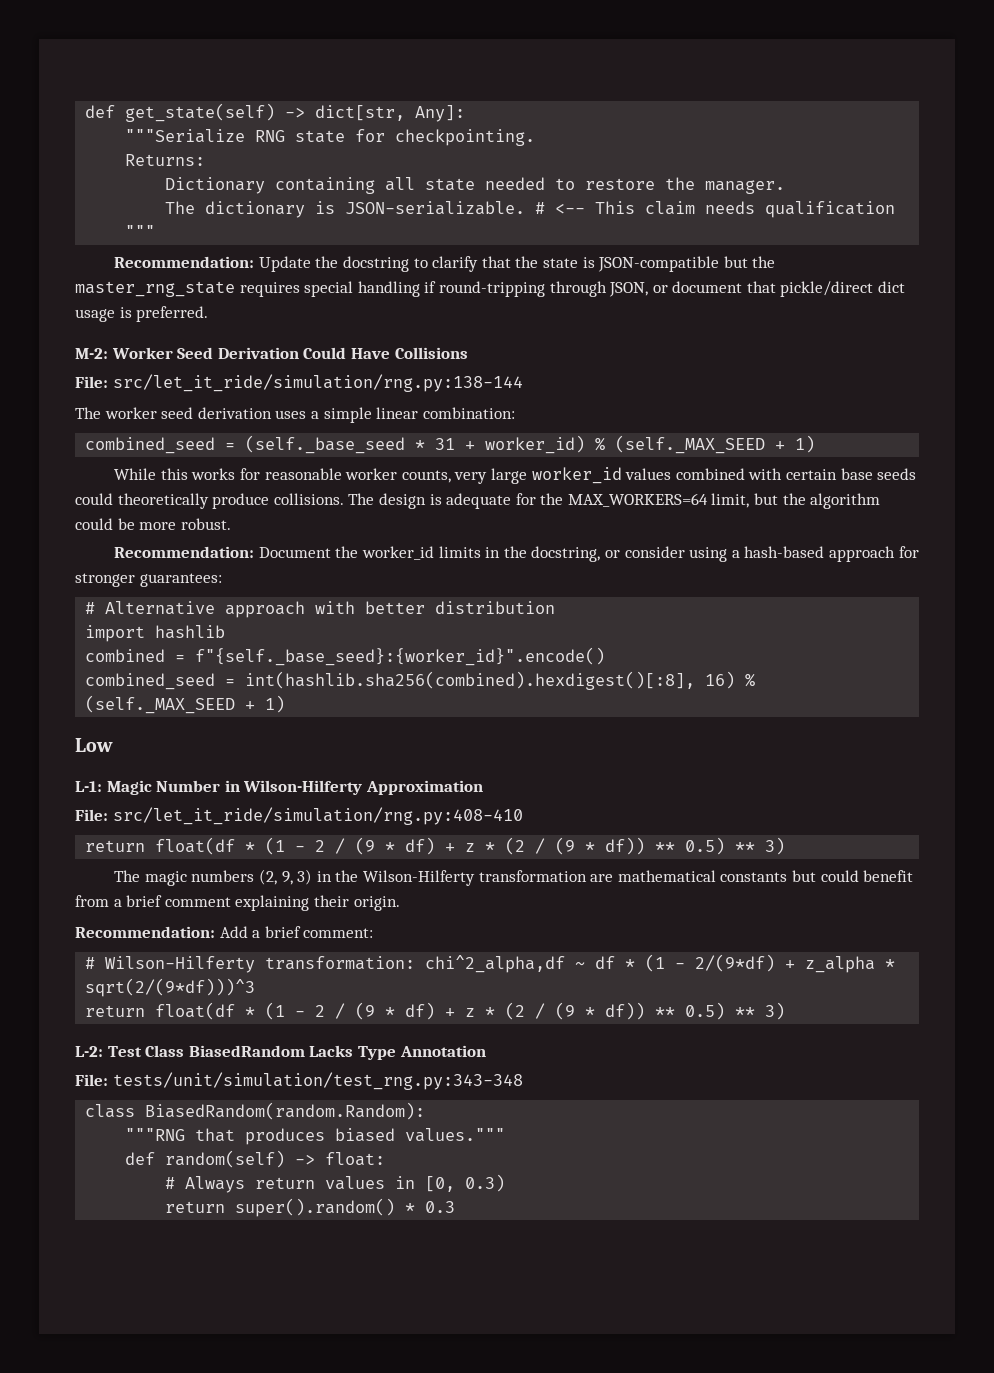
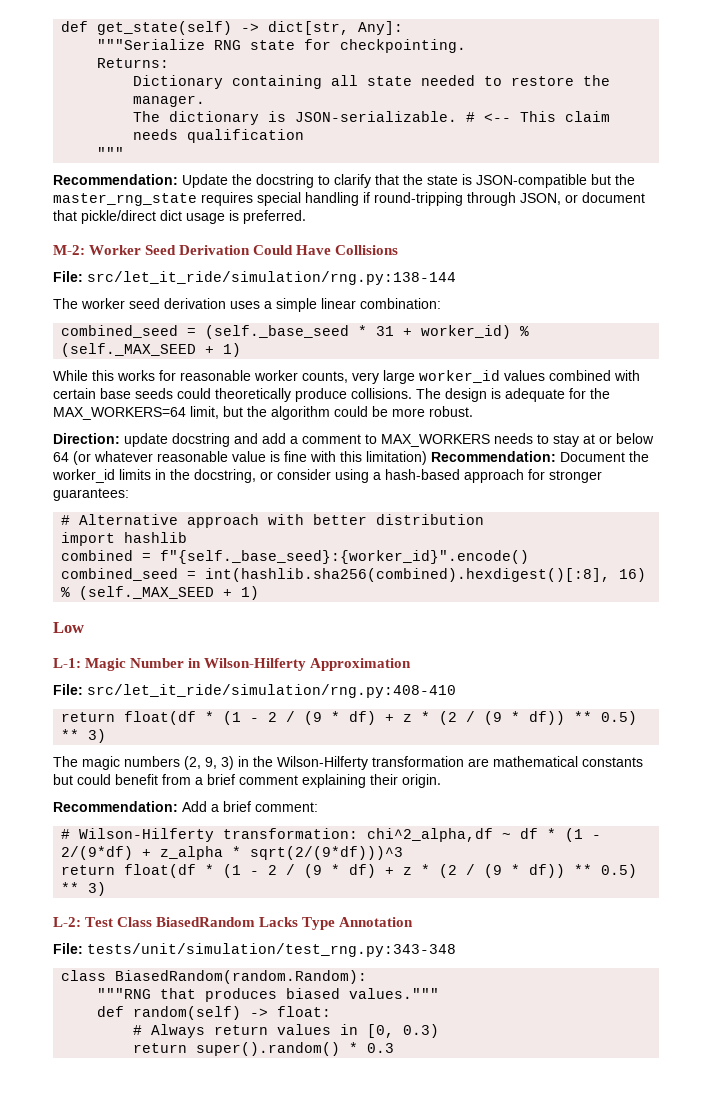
- Recommendation: Document the worker_id limits in the docstring, or consider using a hash-based approach for stronger guarantees:
+ Direction: update docstring and add a comment to MAX_WORKERS needs to stay at or below 64 (or whatever reasonable value is fine with this limitation) Recommendation: Document the worker_id limits in the docstring, or consider using a hash-based approach for stronger guarantees:

